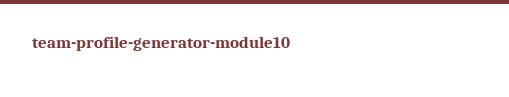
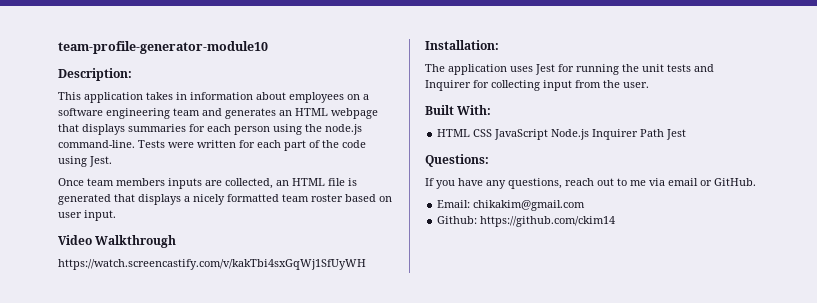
+ Description:
+ This application takes in information about employees on a software engineering team and generates an HTML webpage that displays summaries for each person using the node.js command-line. Tests were written for each part of the code using Jest.
+ Once team members inputs are collected, an HTML file is generated that displays a nicely formatted team roster based on user input.
+ Video Walkthrough
+ https://watch.screencastify.com/v/kakTbi4sxGqWj1SfUyWH
+ Installation:
+ The application uses Jest for running the unit tests and Inquirer for collecting input from the user.
+ Built With:
+ HTML CSS JavaScript Node.js Inquirer Path Jest
+ Questions:
+ If you have any questions, reach out to me via email or GitHub.
+ Email: chikakim@gmail.com
+ Github: https://github.com/ckim14

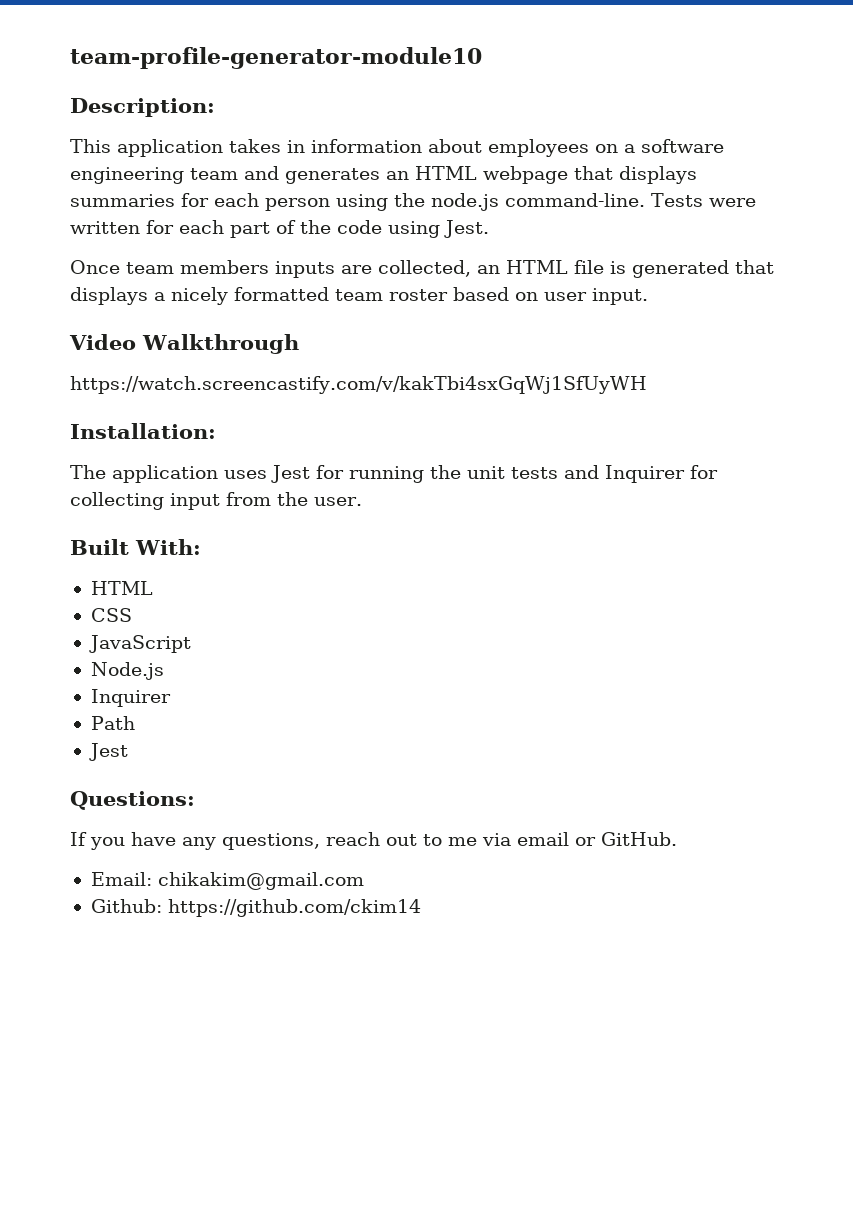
  Built With:
- HTML CSS JavaScript Node.js Inquirer Path Jest
+ HTML
+ CSS
+ JavaScript
+ Node.js
+ Inquirer
+ Path
+ Jest

